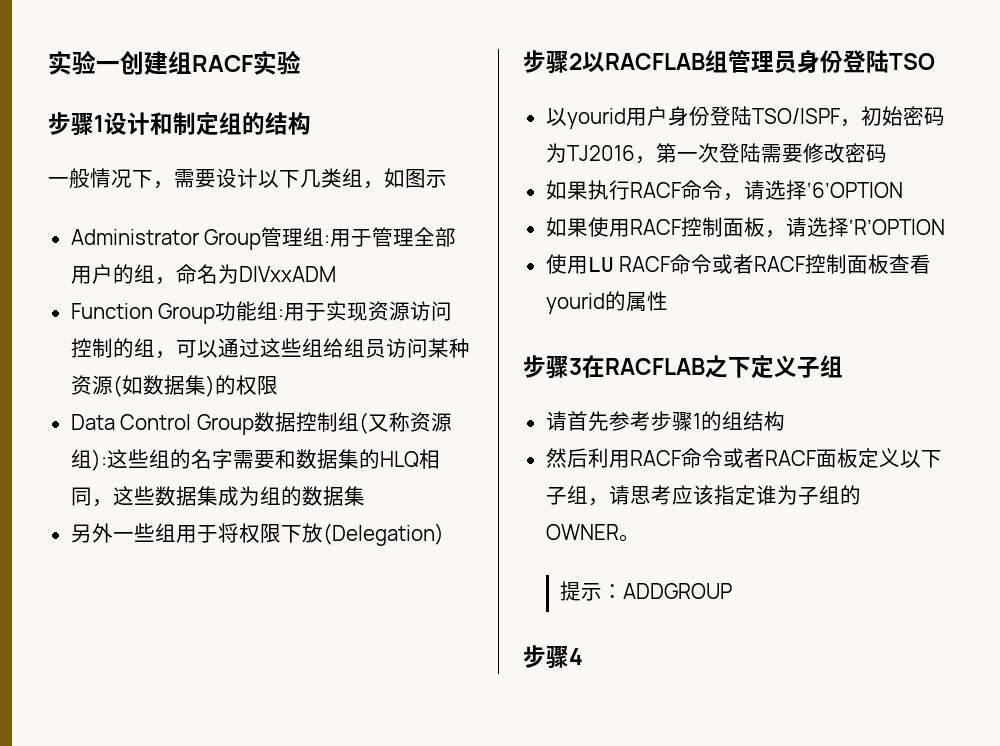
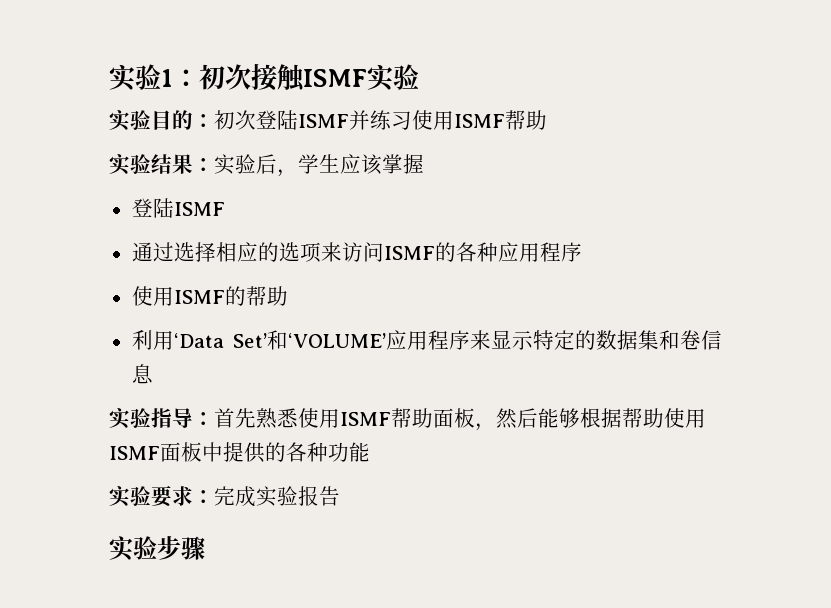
- 实验一创建组RACF实验
- 步骤1设计和制定组的结构
- 一般情况下，需要设计以下几类组，如图示
- Administrator Group管理组:用于管理全部用户的组，命名为DIVxxADM
- Function Group功能组:用于实现资源访问控制的组，可以通过这些组给组员访问某种资源(如数据集)的权限
- Data Control Group数据控制组(又称资源组):这些组的名字需要和数据集的HLQ相同，这些数据集成为组的数据集
- 另外一些组用于将权限下放(Delegation)
- 步骤2以RACFLAB组管理员身份登陆TSO
- 以yourid用户身份登陆TSO/ISPF，初始密码为TJ2016，第一次登陆需要修改密码
- 如果执行RACF命令，请选择‘6’OPTION
- 如果使用RACF控制面板，请选择‘R’OPTION
- 使用LU RACF命令或者RACF控制面板查看yourid的属性
- 步骤3在RACFLAB之下定义子组
- 请首先参考步骤1的组结构
- 然后利用RACF命令或者RACF面板定义以下子组，请思考应该指定谁为子组的OWNER。
- 提示：ADDGROUP
- 步骤4
+ 实验1：初次接触ISMF实验
+ 实验目的：初次登陆ISMF并练习使用ISMF帮助
+ 实验结果：实验后，学生应该掌握
+ 登陆ISMF
+ 通过选择相应的选项来访问ISMF的各种应用程序
+ 使用ISMF的帮助
+ 利用‘Data Set’和‘VOLUME’应用程序来显示特定的数据集和卷信息
+ 实验指导：首先熟悉使用ISMF帮助面板，然后能够根据帮助使用ISMF面板中提供的各种功能
+ 实验要求：完成实验报告
+ 实验步骤

